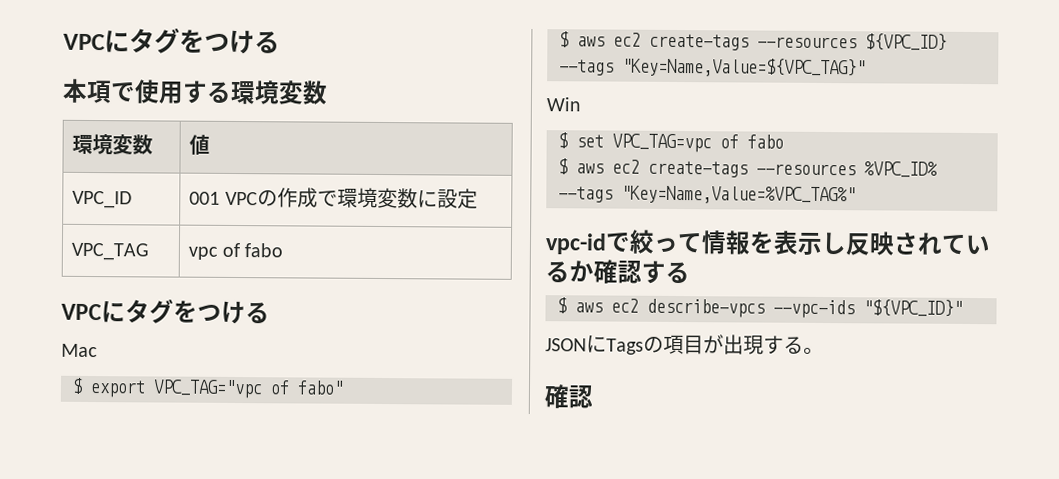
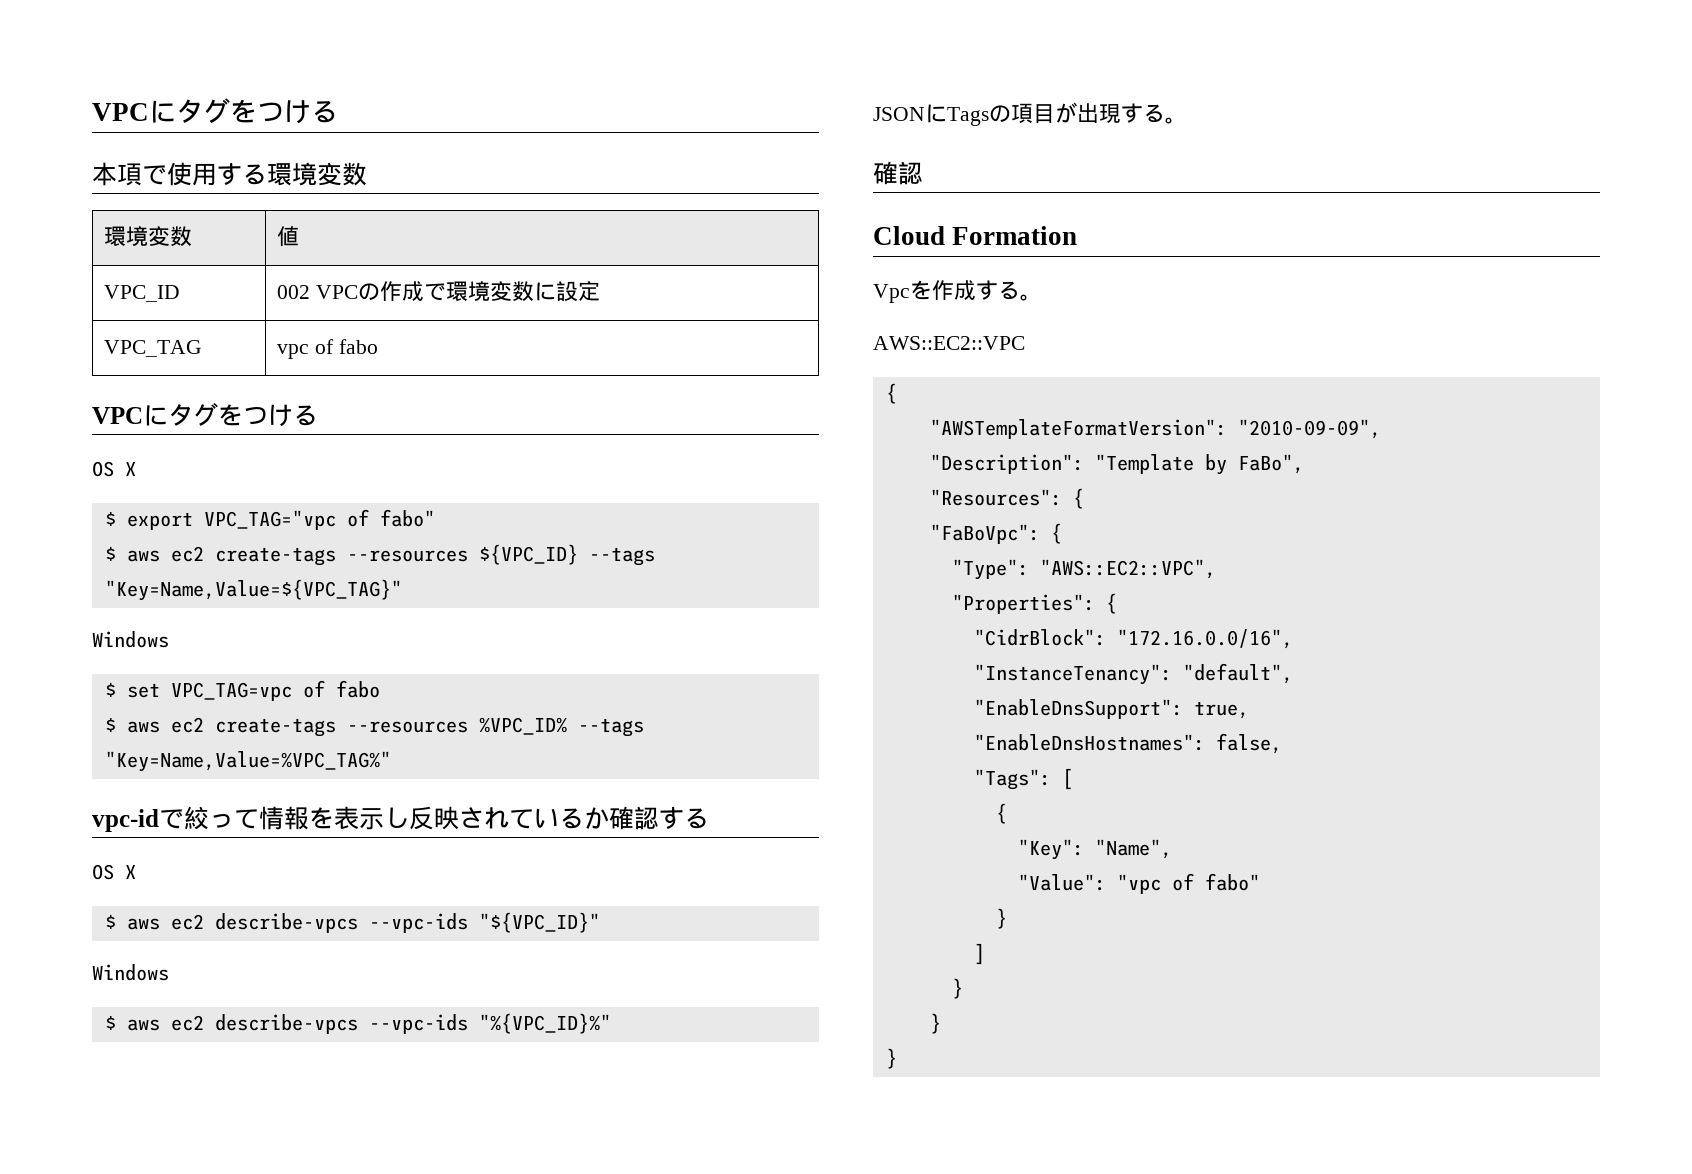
- VPC_ID | 001 VPCの作成で環境変数に設定
+ VPC_ID | 002 VPCの作成で環境変数に設定
  VPC_TAG | vpc of fabo
  VPCにタグをつける
- Mac
+ OS X
  $ aws ec2 create-tags --resources ${VPC_ID} --tags "Key=Name,Value=${VPC_TAG}"
- Win
+ Windows
  vpc-idで絞って情報を表示し反映されているか確認する
+ OS X
  $ aws ec2 describe-vpcs --vpc-ids "${VPC_ID}"
+ Windows
+ $ aws ec2 describe-vpcs --vpc-ids "%{VPC_ID}%"
+ Cloud Formation
+ Vpcを作成する。
+ AWS::EC2::VPC
+ {
+ "AWSTemplateFormatVersion": "2010-09-09",
+ "Description": "Template by FaBo",
+ "Resources": {
+ "FaBoVpc": {
+ "Type": "AWS::EC2::VPC",
+ "Properties": {
+ "CidrBlock": "172.16.0.0/16",
+ "InstanceTenancy": "default",
+ "EnableDnsSupport": true,
+ "EnableDnsHostnames": false,
+ "Tags": [
+ {
+ "Key": "Name",
+ "Value": "vpc of fabo"
+ }
+ ]
+ }
+ }
+ }

